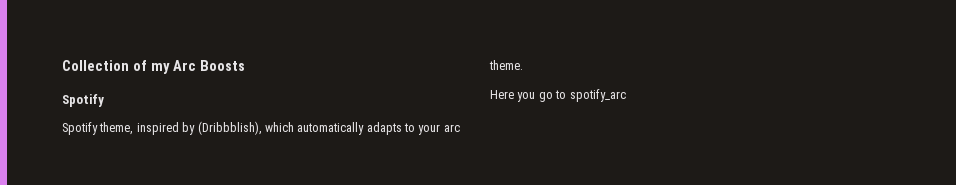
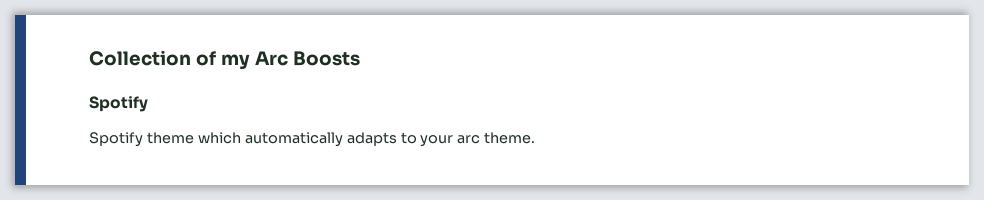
- Spotify theme, inspired by (Dribbblish), which automatically adapts to your arc theme.
+ Spotify theme which automatically adapts to your arc theme.
- Here you go to spotify_arc

